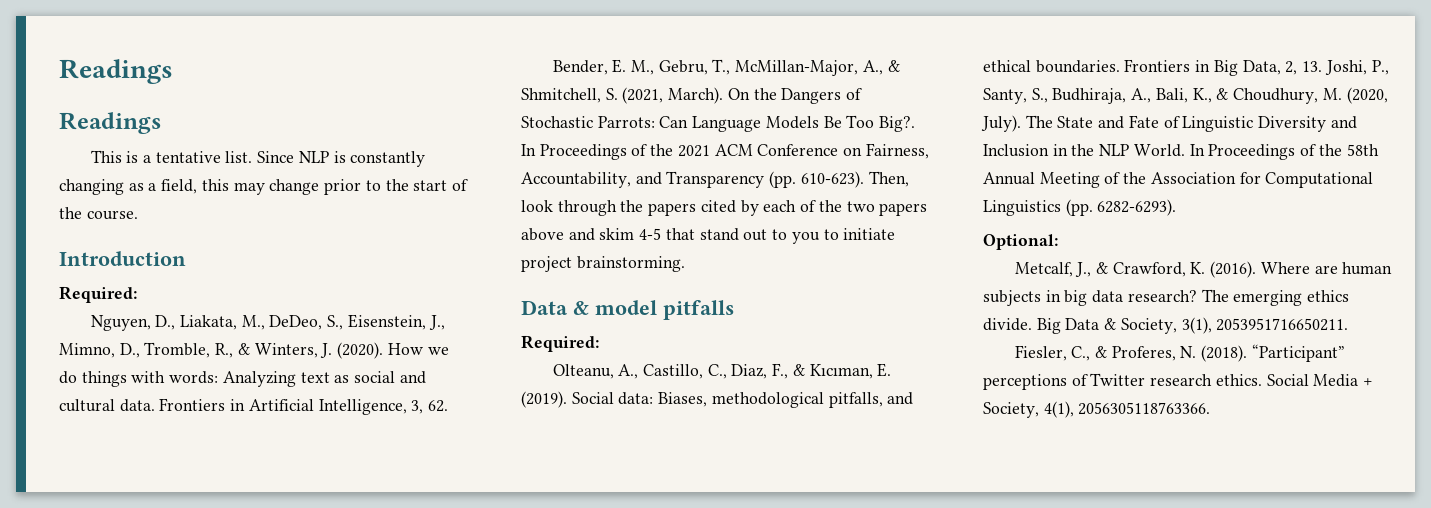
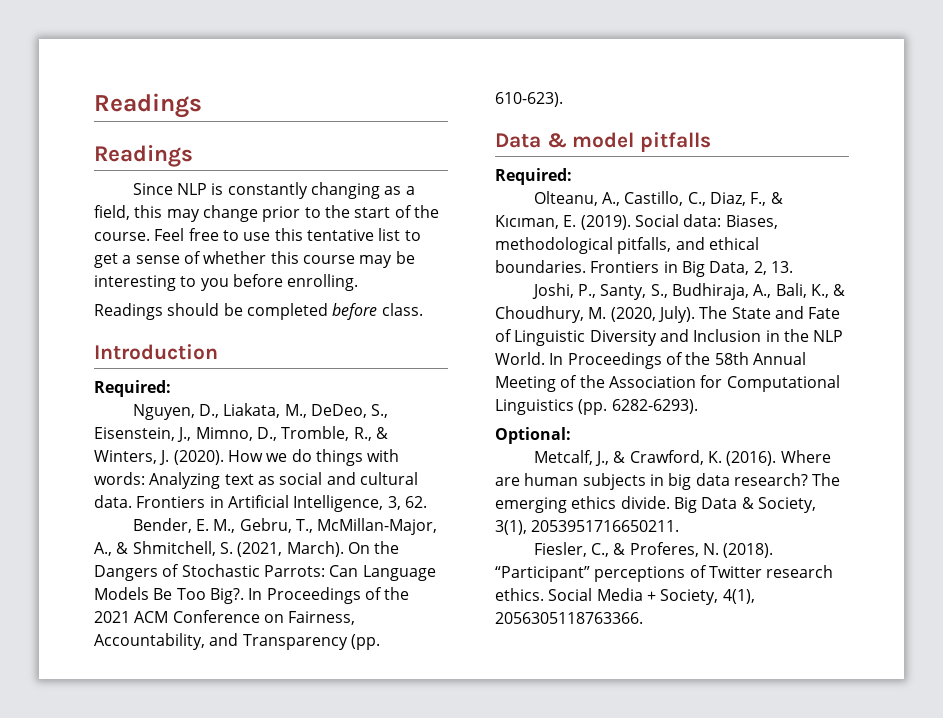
- This is a tentative list.
+ Feel free to use this tentative list to get a sense of whether this course may be interesting to you before enrolling.
+ Readings should be completed before class.
- Then, look through the papers cited by each of the two papers above and skim 4-5 that stand out to you to initiate project brainstorming.
- Frontiers in Big Data, 2, 13. Joshi, P., Santy, S., Budhiraja, A., Bali, K., & Choudhury, M. (2020, July).
+ Frontiers in Big Data, 2, 13.
+ Joshi, P., Santy, S., Budhiraja, A., Bali, K., & Choudhury, M. (2020, July).

